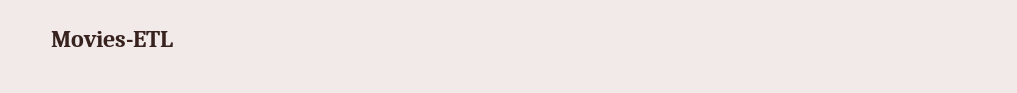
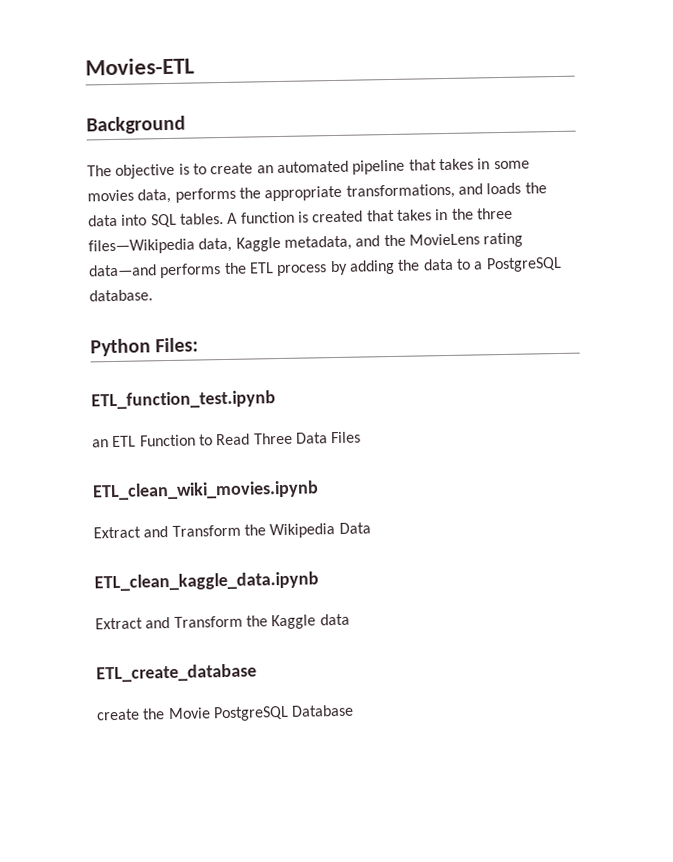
+ Background
+ The objective is to create an automated pipeline that takes in some movies data, performs the appropriate transformations, and loads the data into SQL tables. A function is created that takes in the three files—Wikipedia data, Kaggle metadata, and the MovieLens rating data—and performs the ETL process by adding the data to a PostgreSQL database.
+ Python Files:
+ ETL_function_test.ipynb
+ an ETL Function to Read Three Data Files
+ ETL_clean_wiki_movies.ipynb
+ Extract and Transform the Wikipedia Data
+ ETL_clean_kaggle_data.ipynb
+ Extract and Transform the Kaggle data
+ ETL_create_database
+ create the Movie PostgreSQL Database

